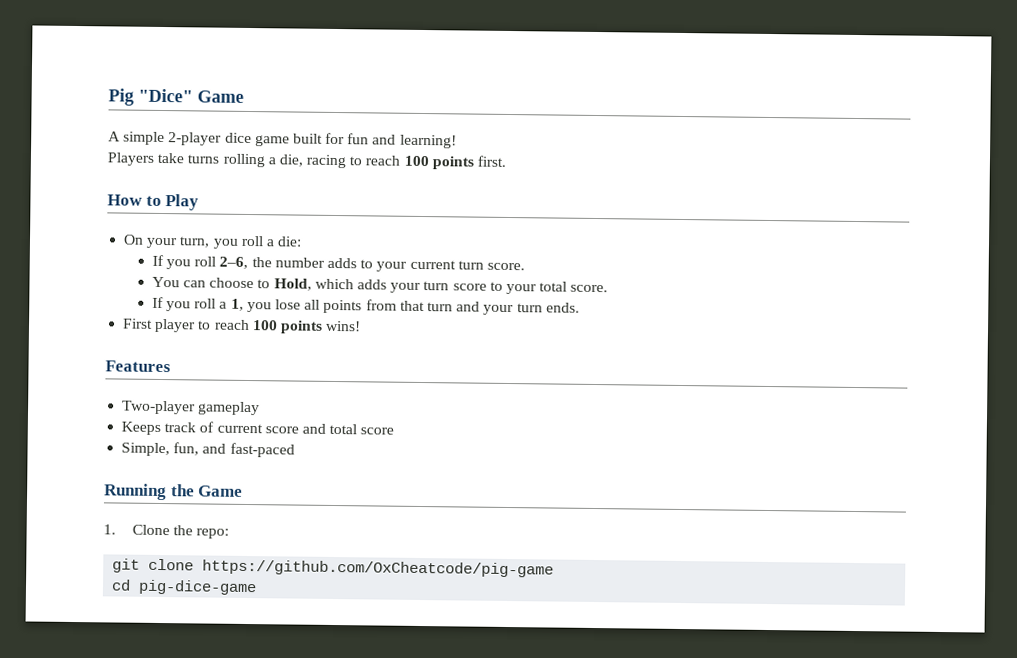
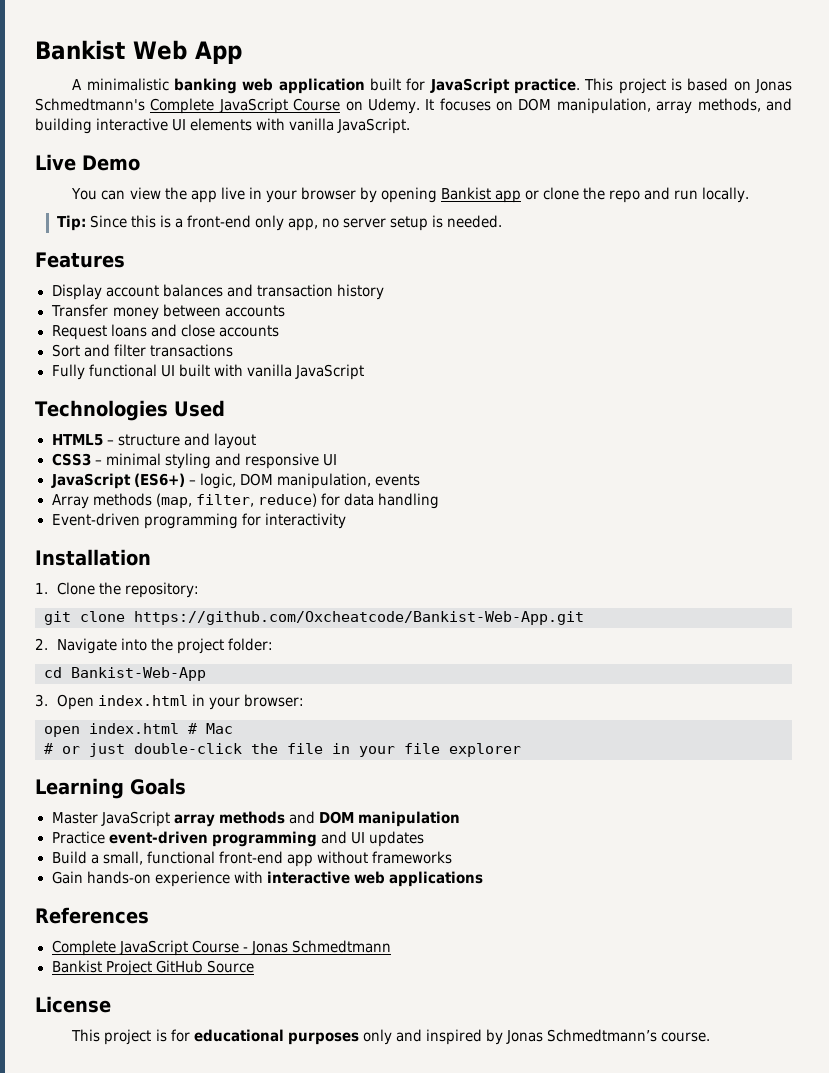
- Pig "Dice" Game
- A simple 2-player dice game built for fun and learning!
- Players take turns rolling a die, racing to reach 100 points first.
- How to Play
- On your turn, you roll a die:
- If you roll 2–6, the number adds to your current turn score.
- You can choose to Hold, which adds your turn score to your total score.
- If you roll a 1, you lose all points from that turn and your turn ends.
- First player to reach 100 points wins!
+ Bankist Web App
+ A minimalistic banking web application built for JavaScript practice. This project is based on Jonas Schmedtmann's Complete JavaScript Course on Udemy. It focuses on DOM manipulation, array methods, and building interactive UI elements with vanilla JavaScript.
+ Live Demo
+ You can view the app live in your browser by opening Bankist app or clone the repo and run locally.
+ Tip: Since this is a front-end only app, no server setup is needed.
  Features
- Two-player gameplay
- Keeps track of current score and total score
- Simple, fun, and fast-paced
- Running the Game
+ Display account balances and transaction history
+ Transfer money between accounts
+ Request loans and close accounts
+ Sort and filter transactions
+ Fully functional UI built with vanilla JavaScript
+ Technologies Used
+ HTML5 – structure and layout
+ CSS3 – minimal styling and responsive UI
+ JavaScript (ES6+) – logic, DOM manipulation, events
+ Array methods (map, filter, reduce) for data handling
+ Event-driven programming for interactivity
+ Installation
- 1. Clone the repo:
+ 1. Clone the repository:
- git clone https://github.com/OxCheatcode/pig-game
- cd pig-dice-game
+ git clone https://github.com/Oxcheatcode/Bankist-Web-App.git
+ 2. Navigate into the project folder:
+ cd Bankist-Web-App
+ 3. Open index.html in your browser:
+ open index.html # Mac
+ # or just double-click the file in your file explorer
+ Learning Goals
+ Master JavaScript array methods and DOM manipulation
+ Practice event-driven programming and UI updates
+ Build a small, functional front-end app without frameworks
+ Gain hands-on experience with interactive web applications
+ References
+ Complete JavaScript Course - Jonas Schmedtmann
+ Bankist Project GitHub Source
+ License
+ This project is for educational purposes only and inspired by Jonas Schmedtmann’s course.

